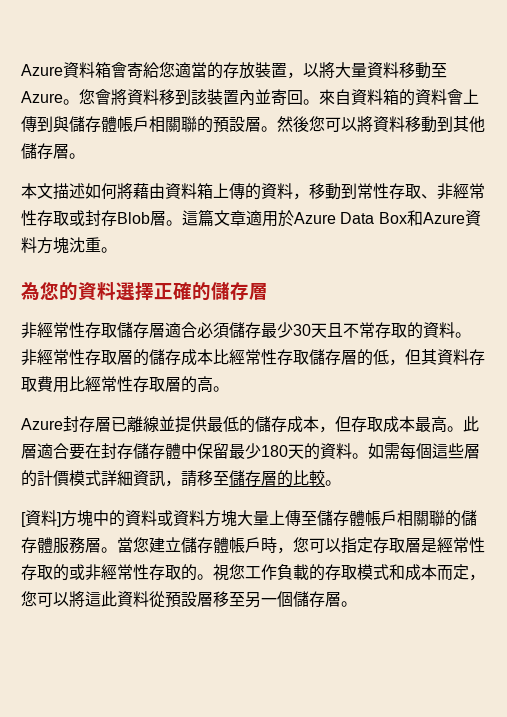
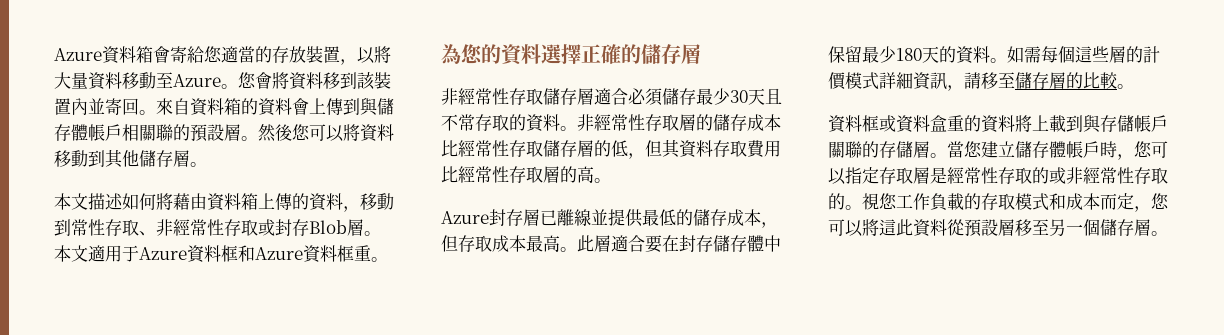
- 這篇文章適用於Azure Data Box和Azure資料方塊沈重。
+ 本文適用于Azure資料框和Azure資料框重。
- [資料]方塊中的資料或資料方塊大量上傳至儲存體帳戶相關聯的儲存體服務層。
+ 資料框或資料盒重的資料將上載到與存儲帳戶關聯的存儲層。

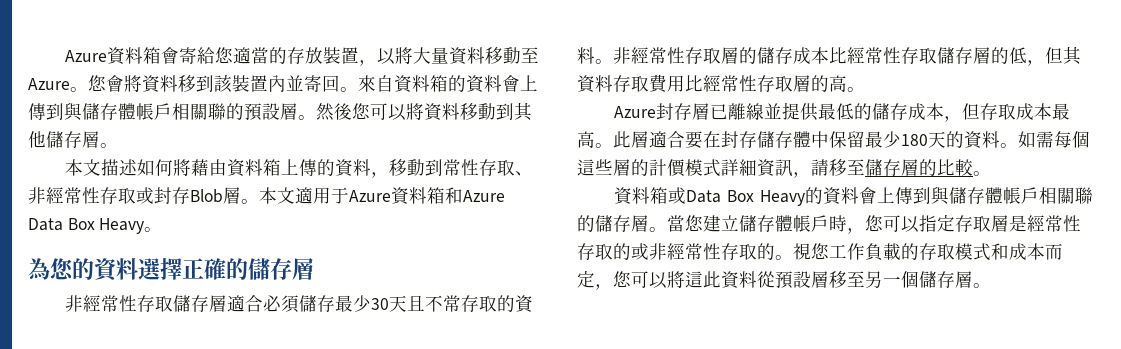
- 本文適用于Azure資料框和Azure資料框重。
+ 本文適用于Azure資料箱和Azure Data Box Heavy。
- 資料框或資料盒重的資料將上載到與存儲帳戶關聯的存儲層。
+ 資料箱或Data Box Heavy的資料會上傳到與儲存體帳戶相關聯的儲存層。

